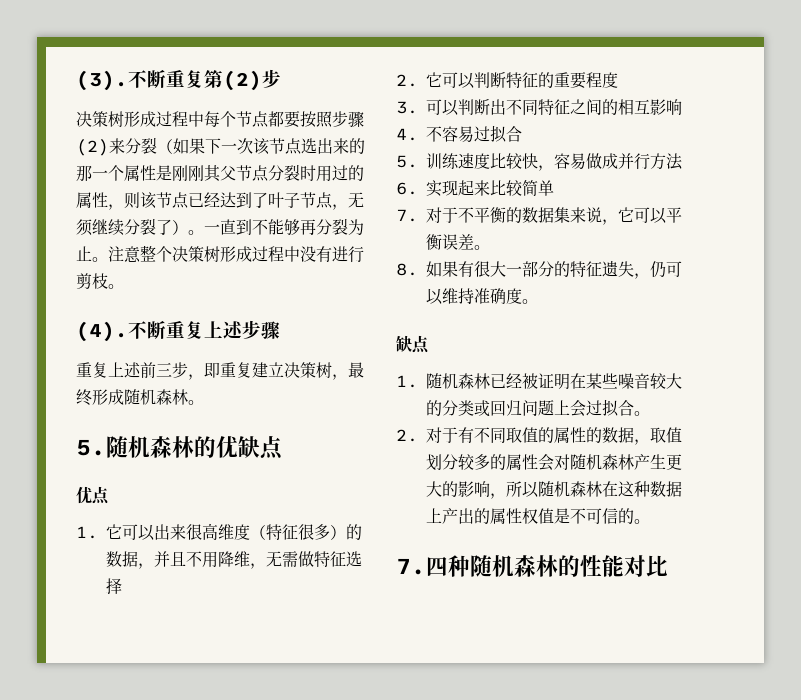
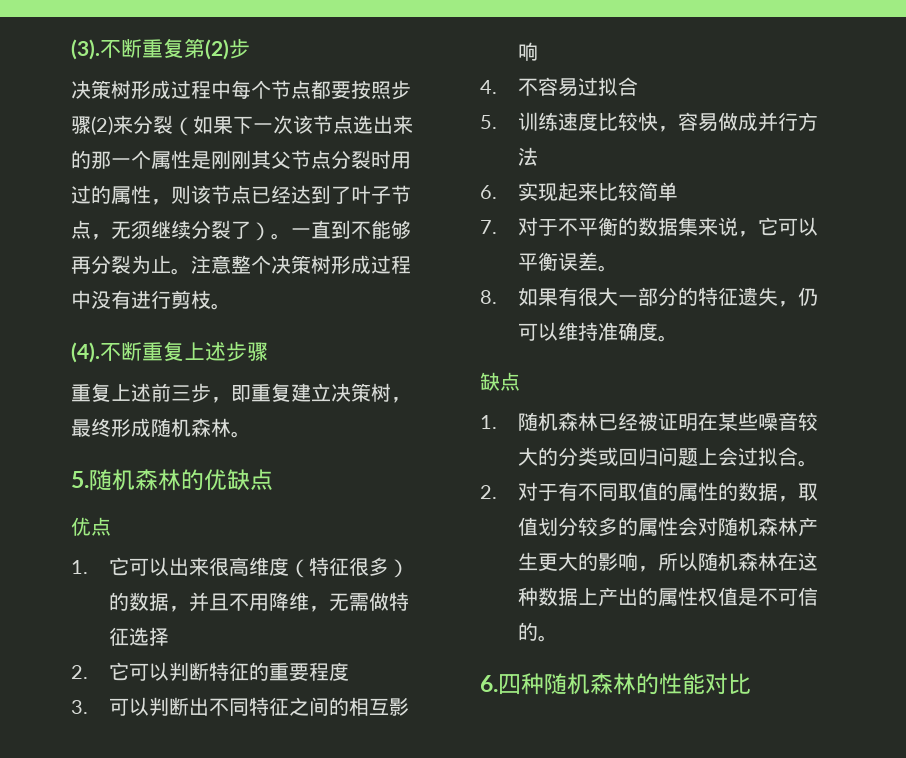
- 7.四种随机森林的性能对比
+ 6.四种随机森林的性能对比

